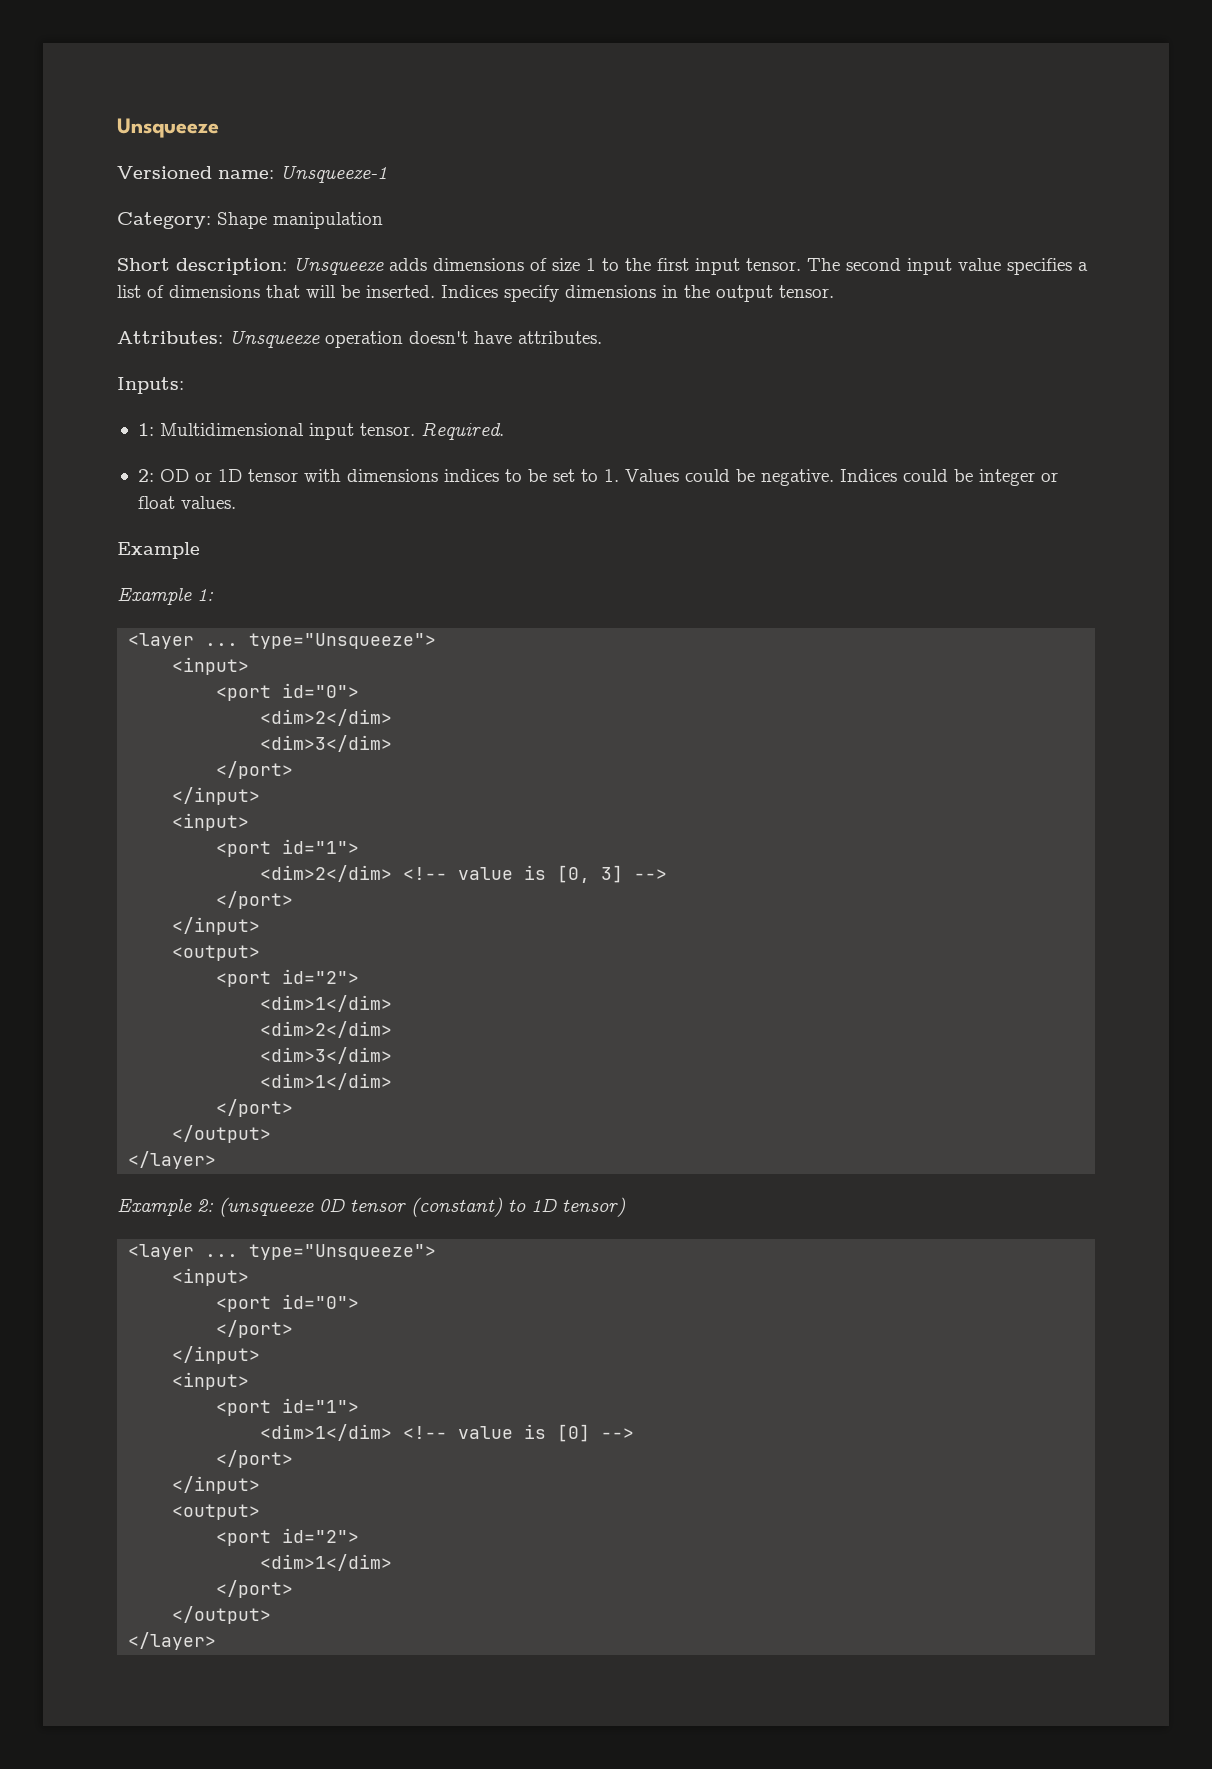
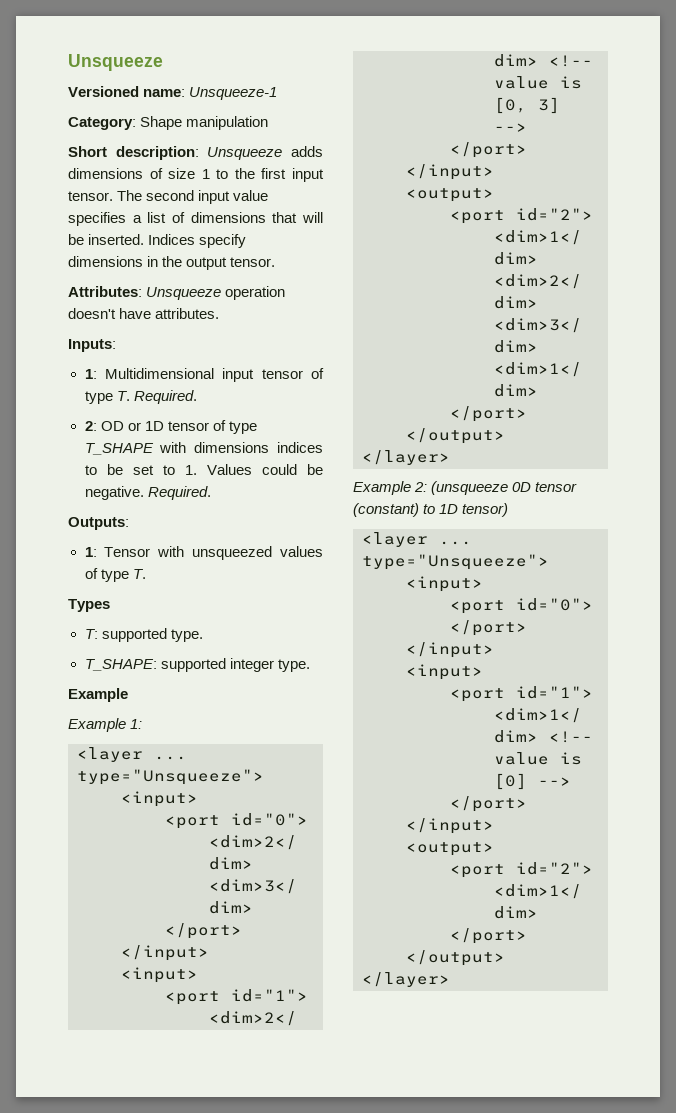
- 1: Multidimensional input tensor. Required.
+ 1: Multidimensional input tensor of type T. Required.
- 2: OD or 1D tensor with dimensions indices to be set to 1. Values could be negative. Indices could be integer or float values.
+ 2: OD or 1D tensor of type T_SHAPE with dimensions indices to be set to 1. Values could be negative. Required.
+ Outputs:
+ 1: Tensor with unsqueezed values of type T.
+ Types
+ T: supported type.
+ T_SHAPE: supported integer type.

